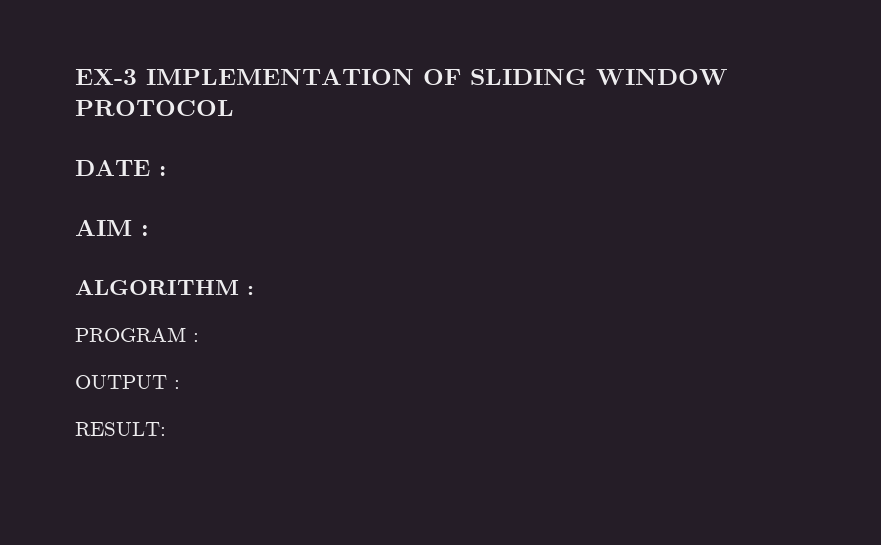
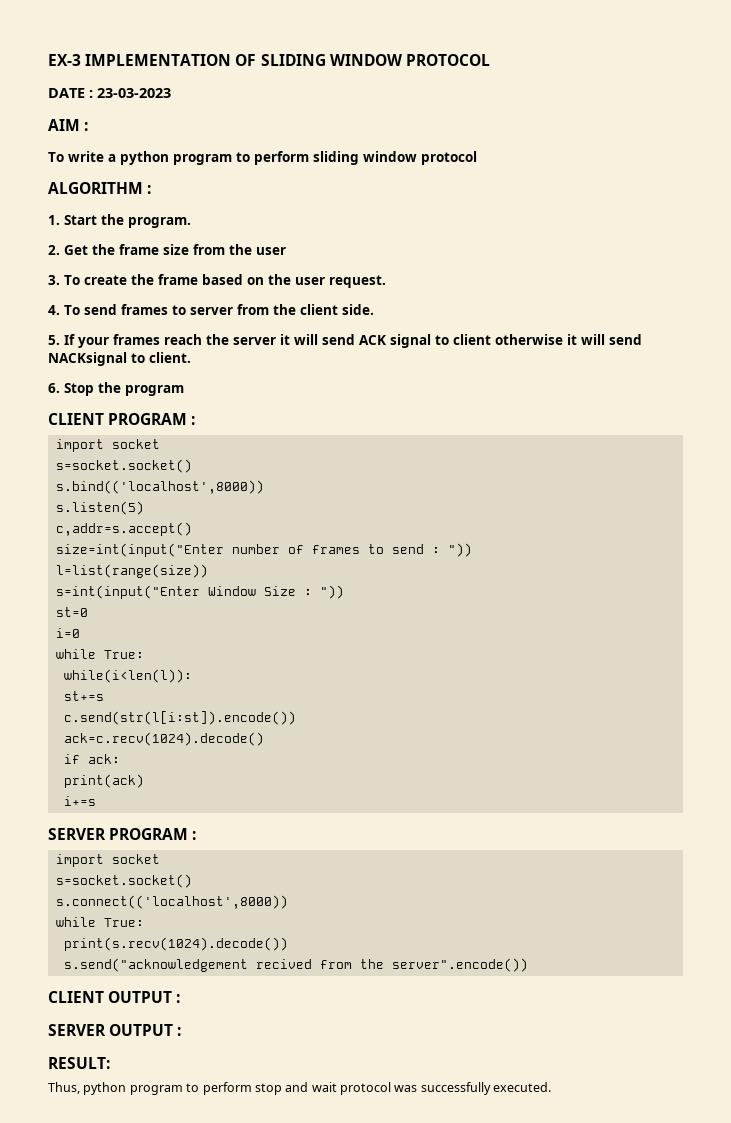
- DATE :
+ DATE : 23-03-2023
+ To write a python program to perform sliding window protocol
  ALGORITHM :
- PROGRAM :
- OUTPUT :
+ 1. Start the program.
+ 2. Get the frame size from the user
+ 3. To create the frame based on the user request.
+ 4. To send frames to server from the client side.
+ 5. If your frames reach the server it will send ACK signal to client otherwise it will send NACKsignal to client.
+ 6. Stop the program
+ CLIENT PROGRAM :
+ import socket
+ s=socket.socket()
+ s.bind(('localhost',8000))
+ s.listen(5)
+ c,addr=s.accept()
+ size=int(input("Enter number of frames to send : "))
+ l=list(range(size))
+ s=int(input("Enter Window Size : "))
+ st=0
+ i=0
+ while True:
+ while(i<len(l)):
+ st+=s
+ c.send(str(l[i:st]).encode())
+ ack=c.recv(1024).decode()
+ if ack:
+ print(ack)
+ i+=s
+ SERVER PROGRAM :
+ import socket
+ s=socket.socket()
+ s.connect(('localhost',8000))
+ while True:
+ print(s.recv(1024).decode())
+ s.send("acknowledgement recived from the server".encode())
+ CLIENT OUTPUT :
+ SERVER OUTPUT :
  RESULT:
+ Thus, python program to perform stop and wait protocol was successfully executed.

